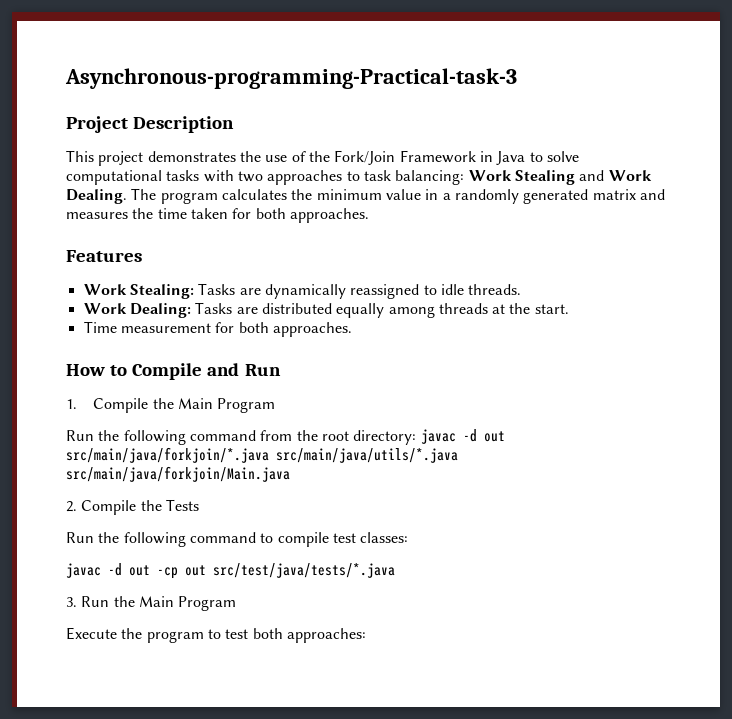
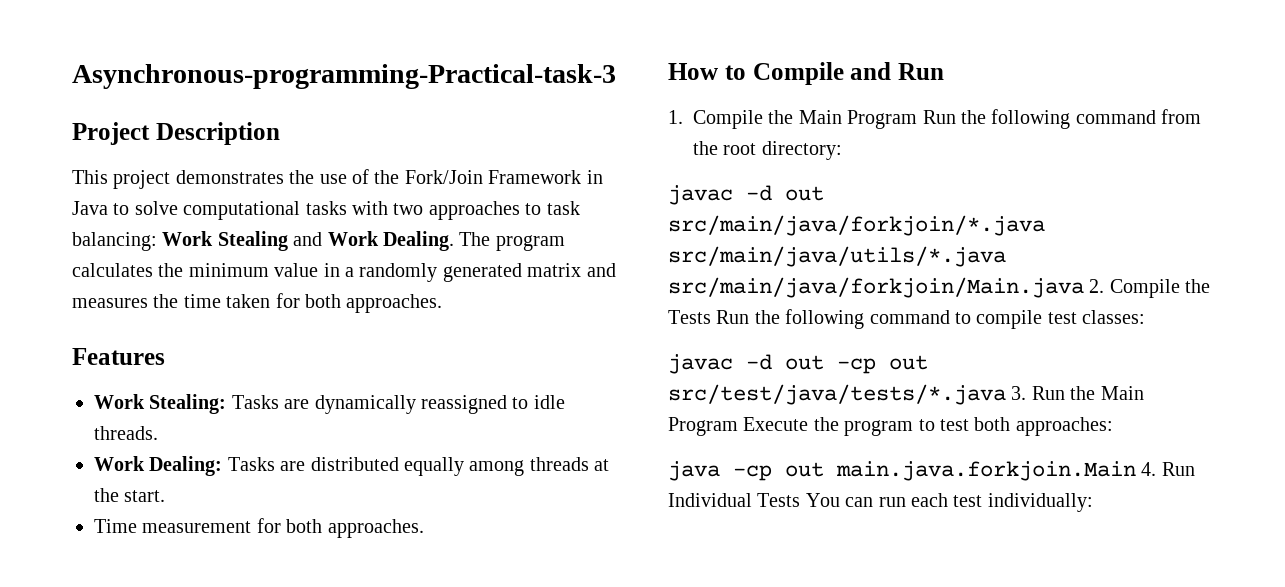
- 1. Compile the Main Program
- Run the following command from the root directory: javac -d out src/main/java/forkjoin/*.java src/main/java/utils/*.java src/main/java/forkjoin/Main.java
- 2. Compile the Tests
- Run the following command to compile test classes:
+ 1. Compile the Main Program Run the following command from the root directory:
+ javac -d out src/main/java/forkjoin/*.java src/main/java/utils/*.java src/main/java/forkjoin/Main.java 2. Compile the Tests Run the following command to compile test classes:
- javac -d out -cp out src/test/java/tests/*.java
- 3. Run the Main Program
- Execute the program to test both approaches:
+ javac -d out -cp out src/test/java/tests/*.java 3. Run the Main Program Execute the program to test both approaches:
+ java -cp out main.java.forkjoin.Main 4. Run Individual Tests You can run each test individually:

